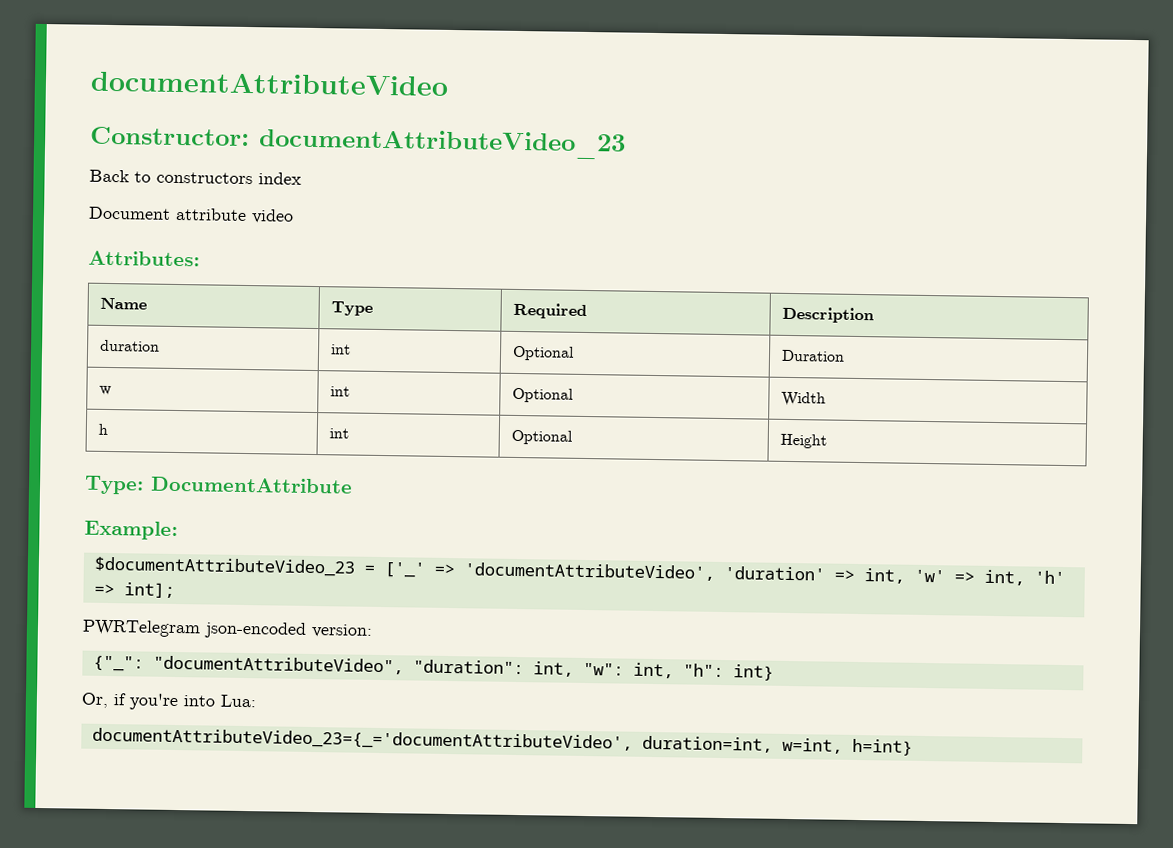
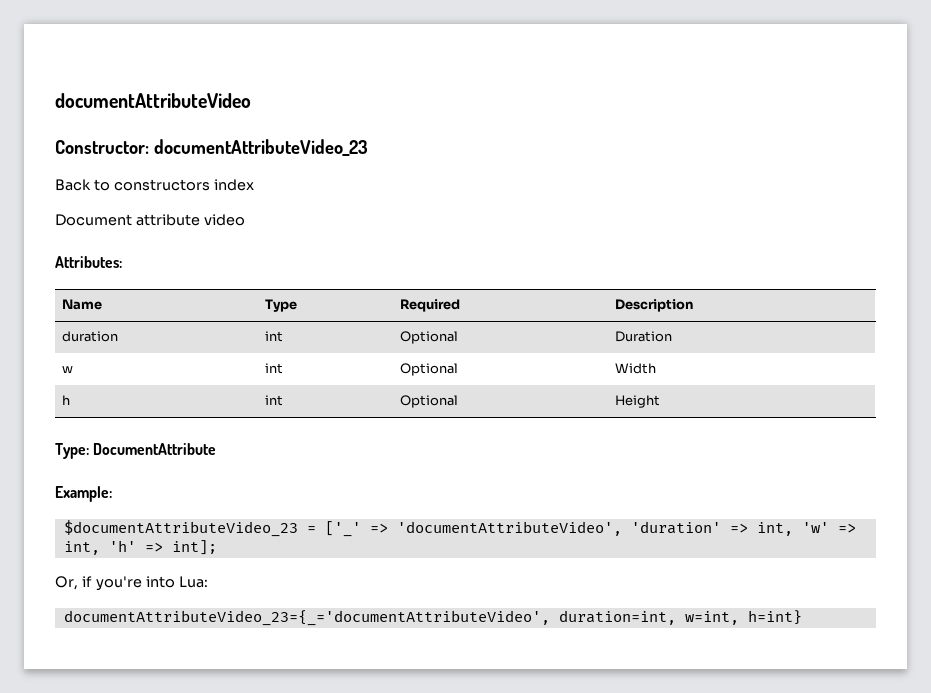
- PWRTelegram json-encoded version:
- {"_": "documentAttributeVideo", "duration": int, "w": int, "h": int}

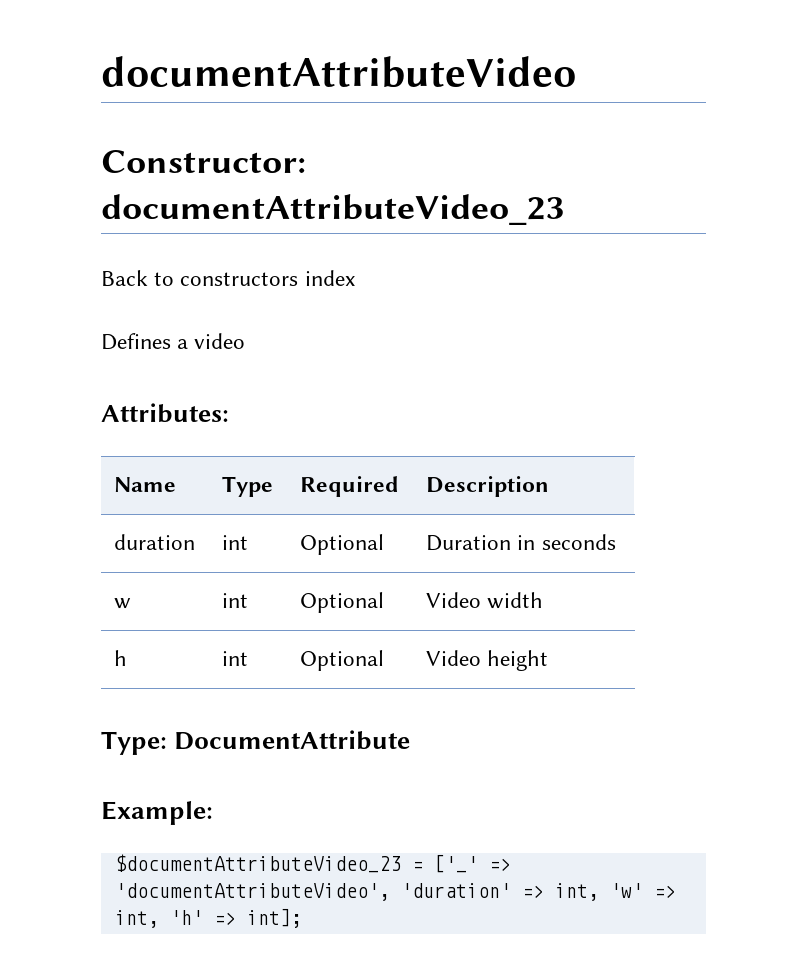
- Document attribute video
+ Defines a video
- duration | int | Optional | Duration
+ duration | int | Optional | Duration in seconds
- w | int | Optional | Width
+ w | int | Optional | Video width
- h | int | Optional | Height
+ h | int | Optional | Video height
- Or, if you're into Lua:
- documentAttributeVideo_23={_='documentAttributeVideo', duration=int, w=int, h=int}

